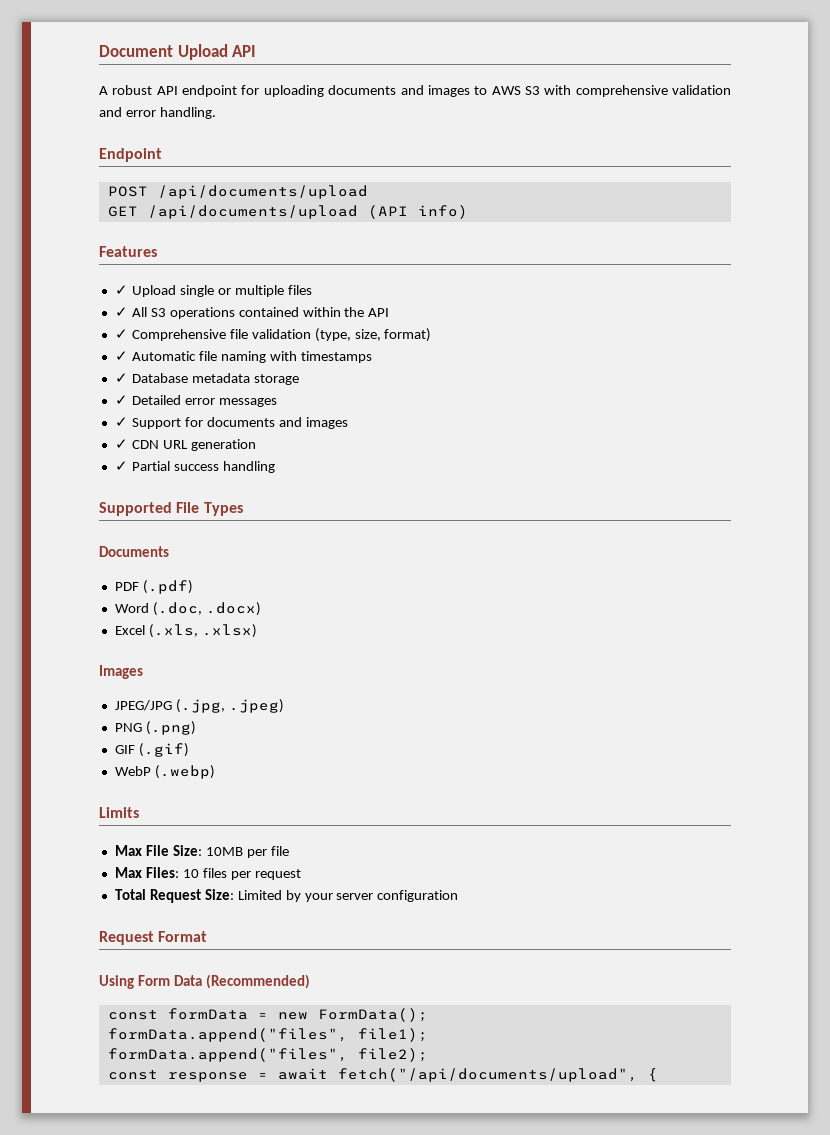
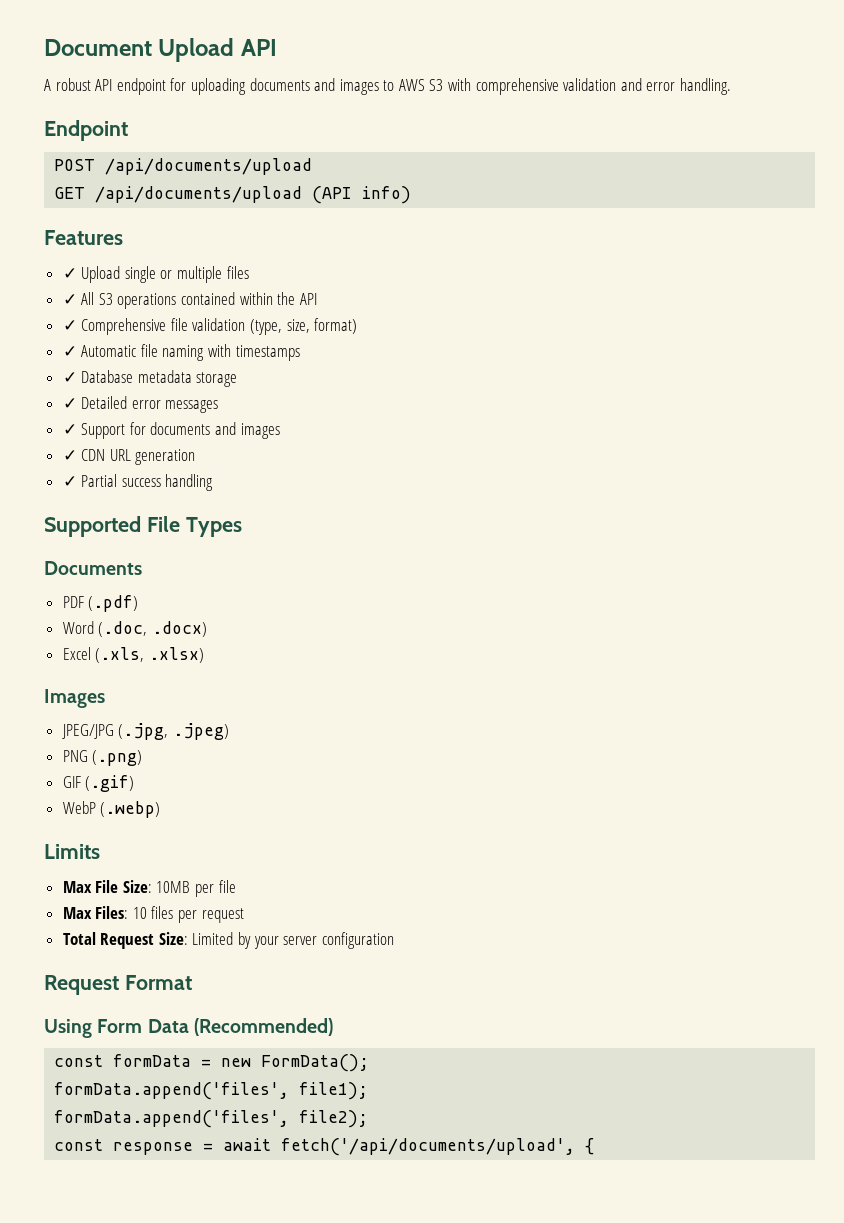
- formData.append("files", file1);
+ formData.append('files', file1);
- formData.append("files", file2);
+ formData.append('files', file2);
- const response = await fetch("/api/documents/upload", {
+ const response = await fetch('/api/documents/upload', {

